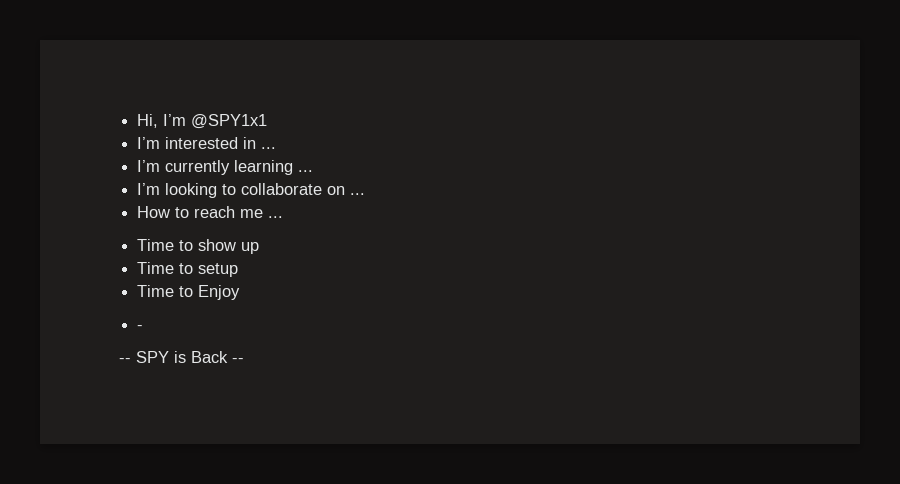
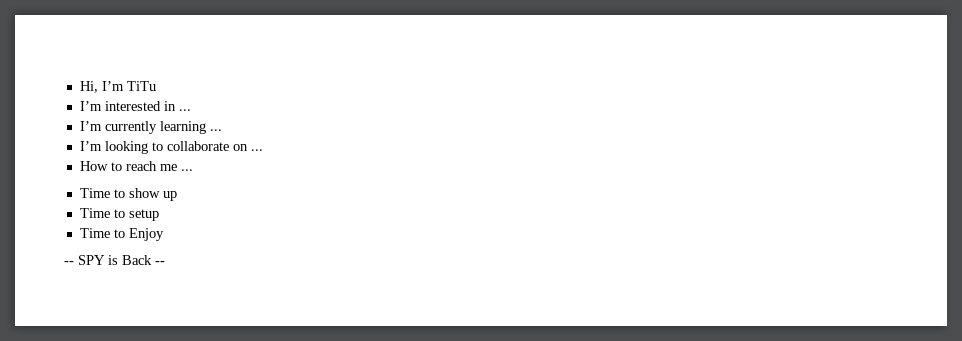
- Hi, I’m @SPY1x1
+ Hi, I’m TiTu
- -

